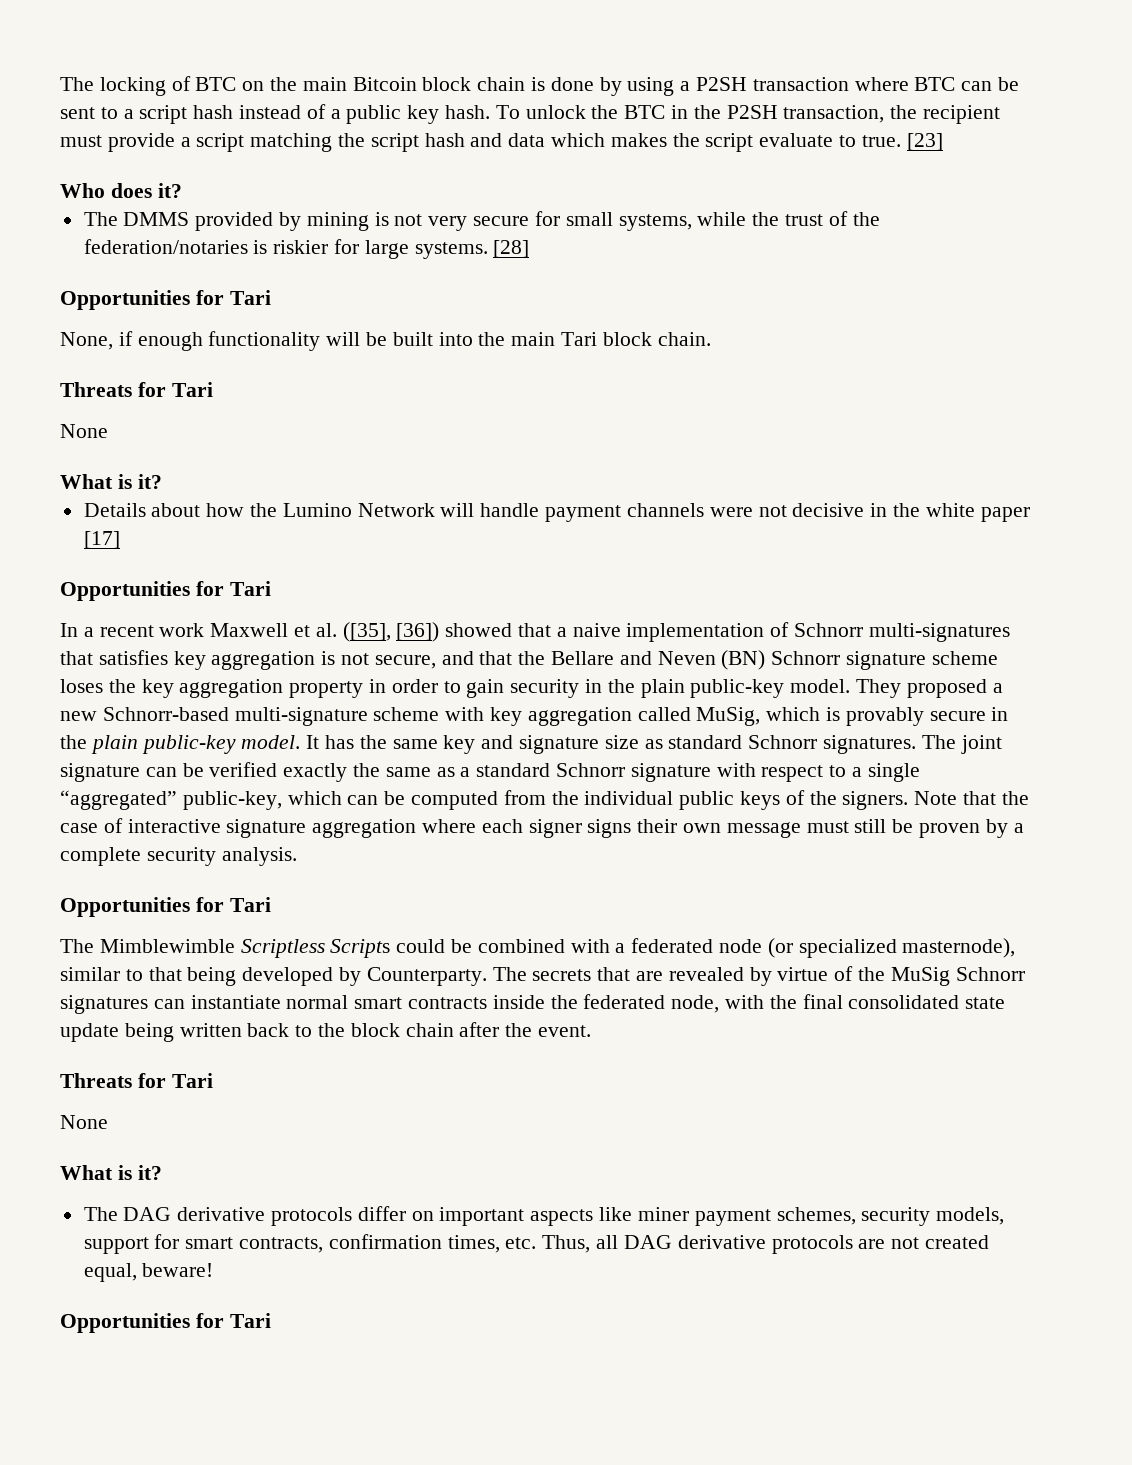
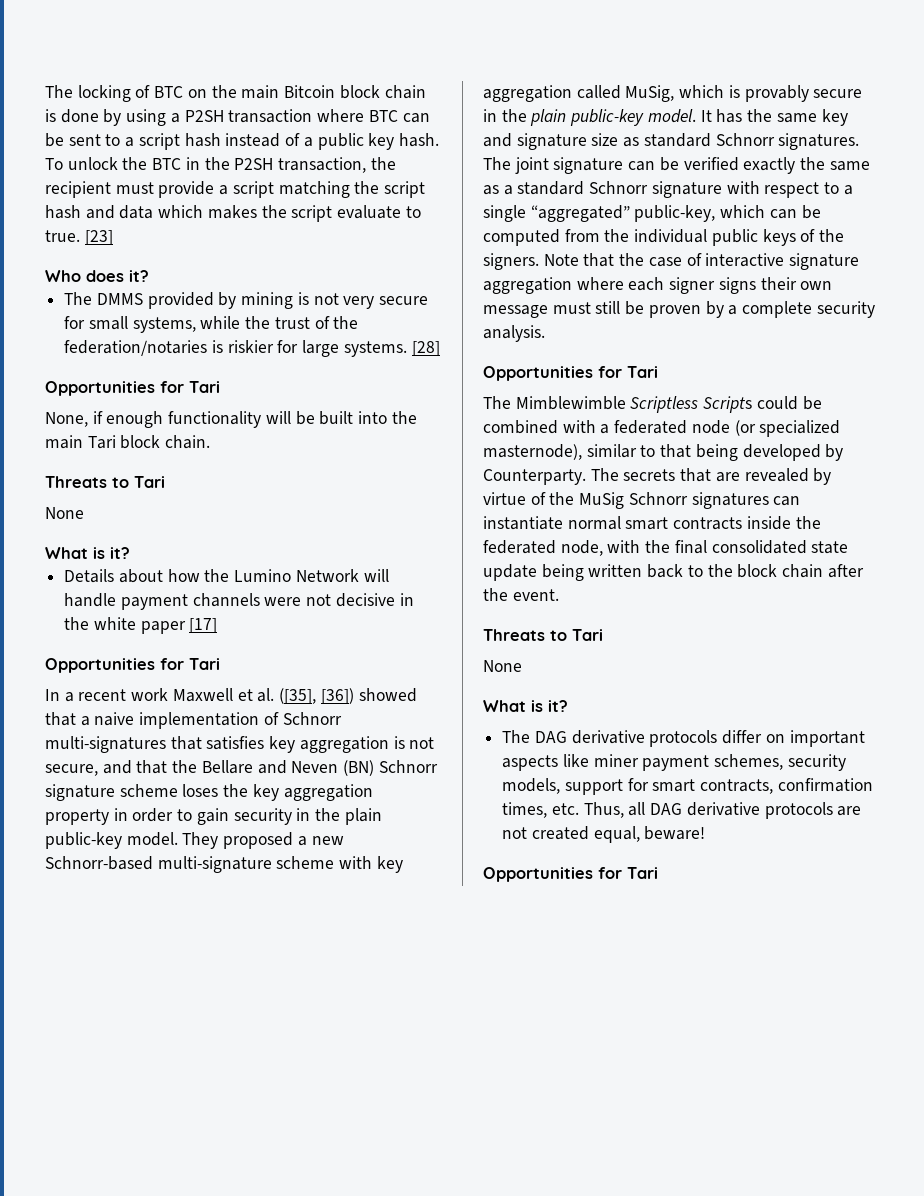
  None, if enough functionality will be built into the main Tari block chain.
- Threats for Tari
+ Threats to Tari
  The secrets that are revealed by virtue of the MuSig Schnorr signatures can instantiate normal smart contracts inside the federated node, with the final consolidated state update being written back to the block chain after the event.
- Threats for Tari
+ Threats to Tari

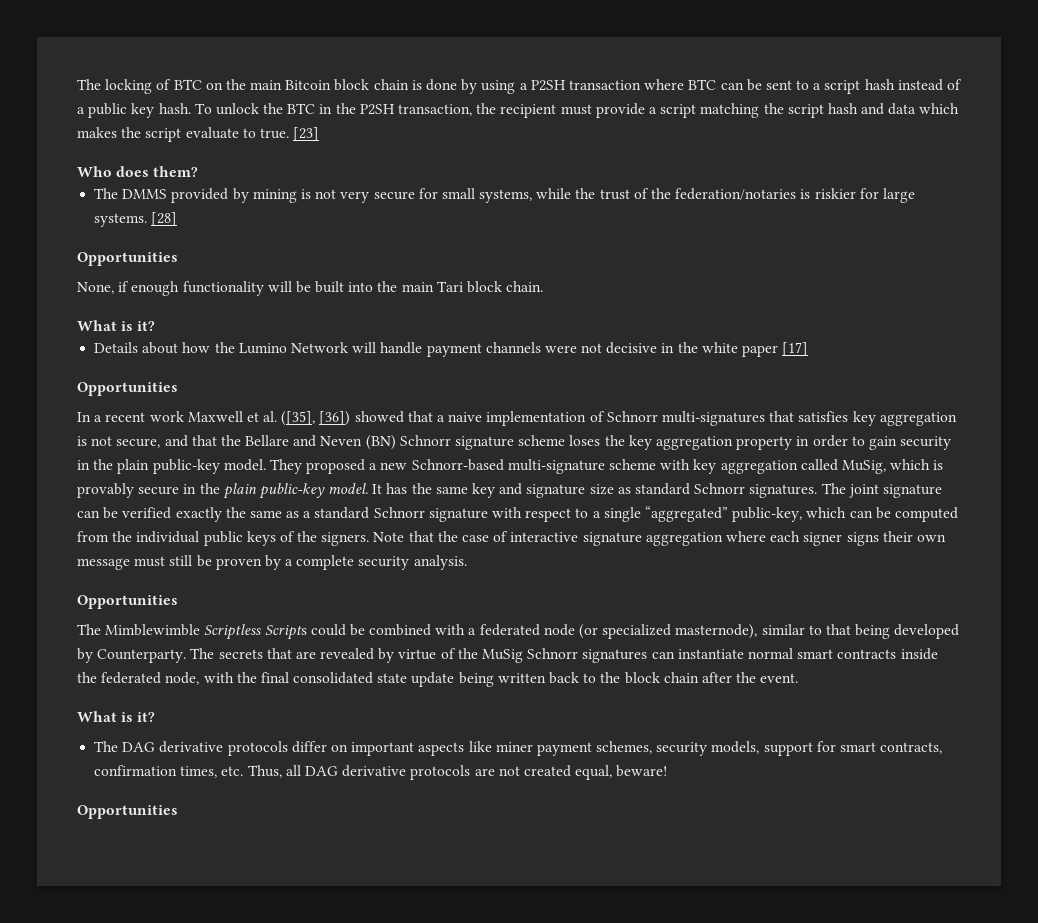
- Who does it?
+ Who does them?
  [28]
- Opportunities for Tari
+ Opportunities
  None, if enough functionality will be built into the main Tari block chain.
- Threats to Tari
- None
  Details about how the Lumino Network will handle payment channels were not decisive in the white paper [17]
- Opportunities for Tari
+ Opportunities
  Note that the case of interactive signature aggregation where each signer signs their own message must still be proven by a complete security analysis.
- Opportunities for Tari
+ Opportunities
  The secrets that are revealed by virtue of the MuSig Schnorr signatures can instantiate normal smart contracts inside the federated node, with the final consolidated state update being written back to the block chain after the event.
- Threats to Tari
- None
  The DAG derivative protocols differ on important aspects like miner payment schemes, security models, support for smart contracts, confirmation times, etc. Thus, all DAG derivative protocols are not created equal, beware!
- Opportunities for Tari
+ Opportunities

